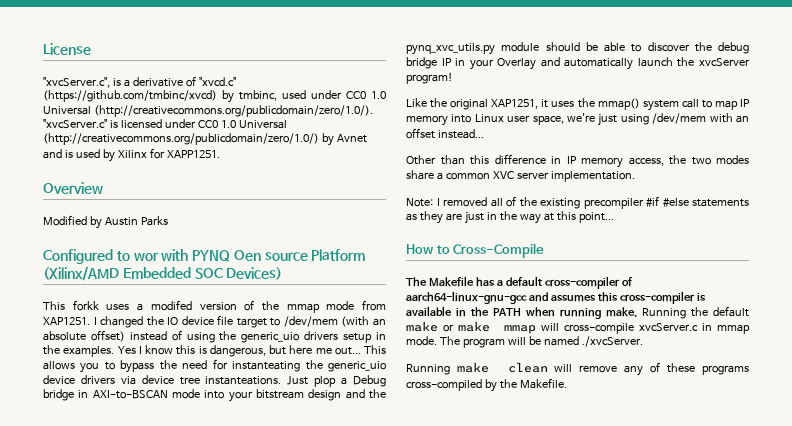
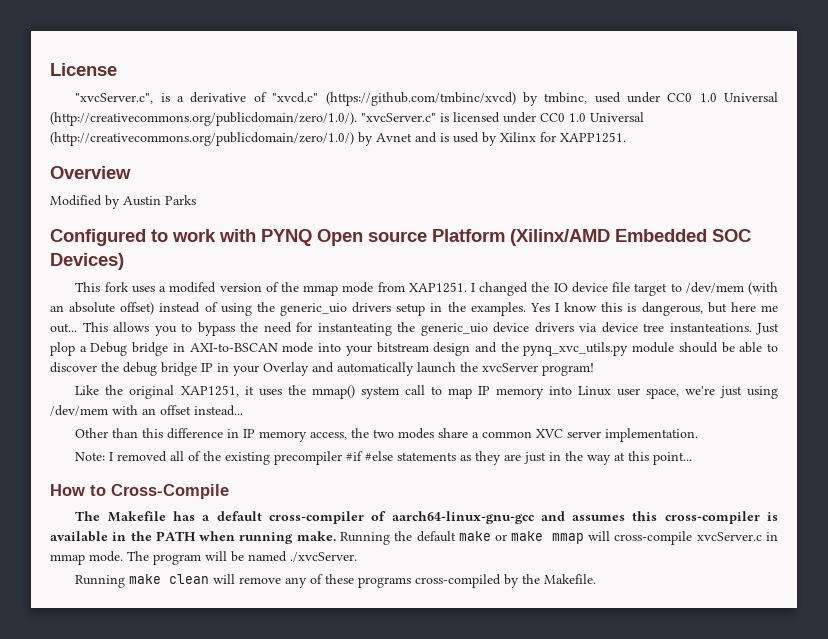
- Configured to wor with PYNQ Oen source Platform (Xilinx/AMD Embedded SOC Devices)
+ Configured to work with PYNQ Open source Platform (Xilinx/AMD Embedded SOC Devices)
- This forkk uses a modifed version of the mmap mode from XAP1251.
+ This fork uses a modifed version of the mmap mode from XAP1251.

